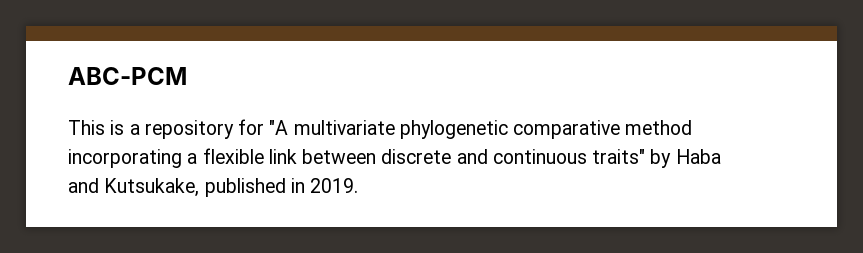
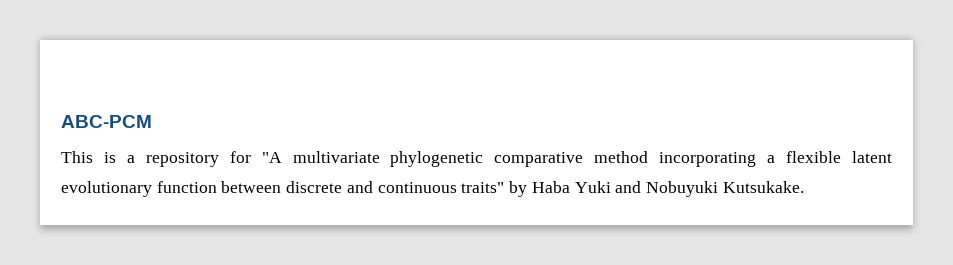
- This is a repository for "A multivariate phylogenetic comparative method incorporating a flexible link between discrete and continuous traits" by Haba and Kutsukake, published in 2019.
+ This is a repository for "A multivariate phylogenetic comparative method incorporating a flexible latent evolutionary function between discrete and continuous traits" by Haba Yuki and Nobuyuki Kutsukake.

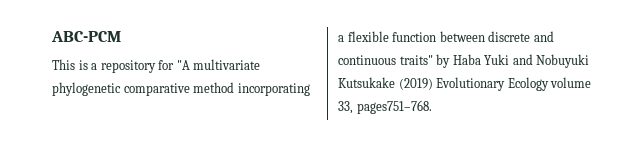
- This is a repository for "A multivariate phylogenetic comparative method incorporating a flexible latent evolutionary function between discrete and continuous traits" by Haba Yuki and Nobuyuki Kutsukake.
+ This is a repository for "A multivariate phylogenetic comparative method incorporating a flexible function between discrete and continuous traits" by Haba Yuki and Nobuyuki Kutsukake (2019) Evolutionary Ecology volume 33, pages751–768.

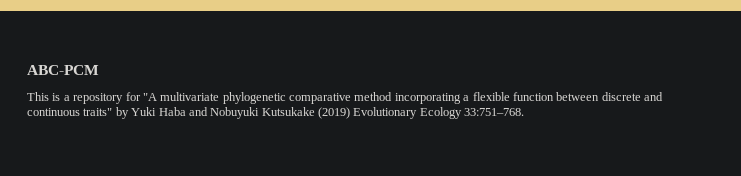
- This is a repository for "A multivariate phylogenetic comparative method incorporating a flexible function between discrete and continuous traits" by Haba Yuki and Nobuyuki Kutsukake (2019) Evolutionary Ecology volume 33, pages751–768.
+ This is a repository for "A multivariate phylogenetic comparative method incorporating a flexible function between discrete and continuous traits" by Yuki Haba and Nobuyuki Kutsukake (2019) Evolutionary Ecology 33:751–768.

